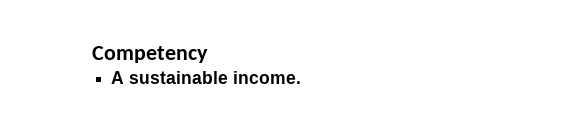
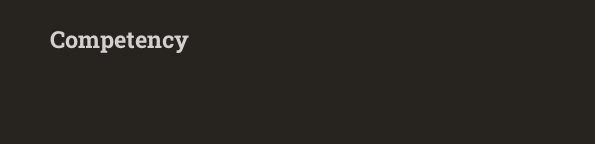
- A sustainable income.

